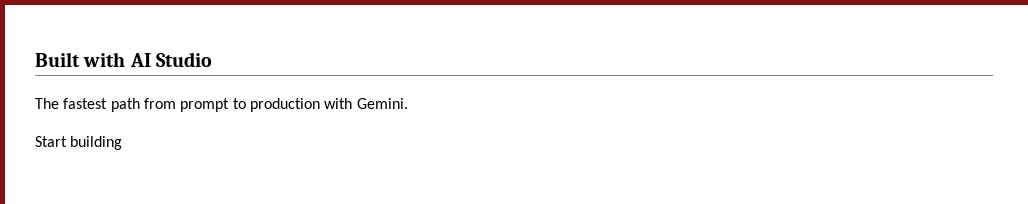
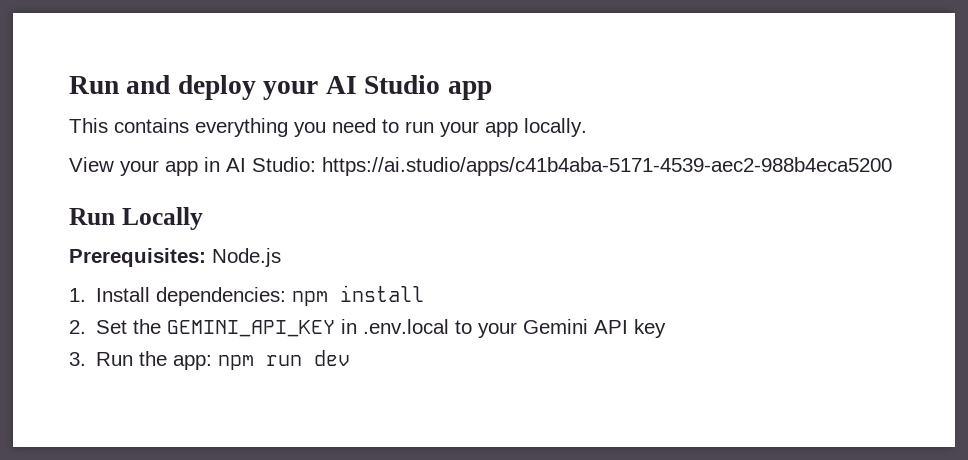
- Built with AI Studio
- The fastest path from prompt to production with Gemini.
- Start building
+ Run and deploy your AI Studio app
+ This contains everything you need to run your app locally.
+ View your app in AI Studio: https://ai.studio/apps/c41b4aba-5171-4539-aec2-988b4eca5200
+ Run Locally
+ Prerequisites: Node.js
+ 1. Install dependencies: npm install
+ 2. Set the GEMINI_API_KEY in .env.local to your Gemini API key
+ 3. Run the app: npm run dev

